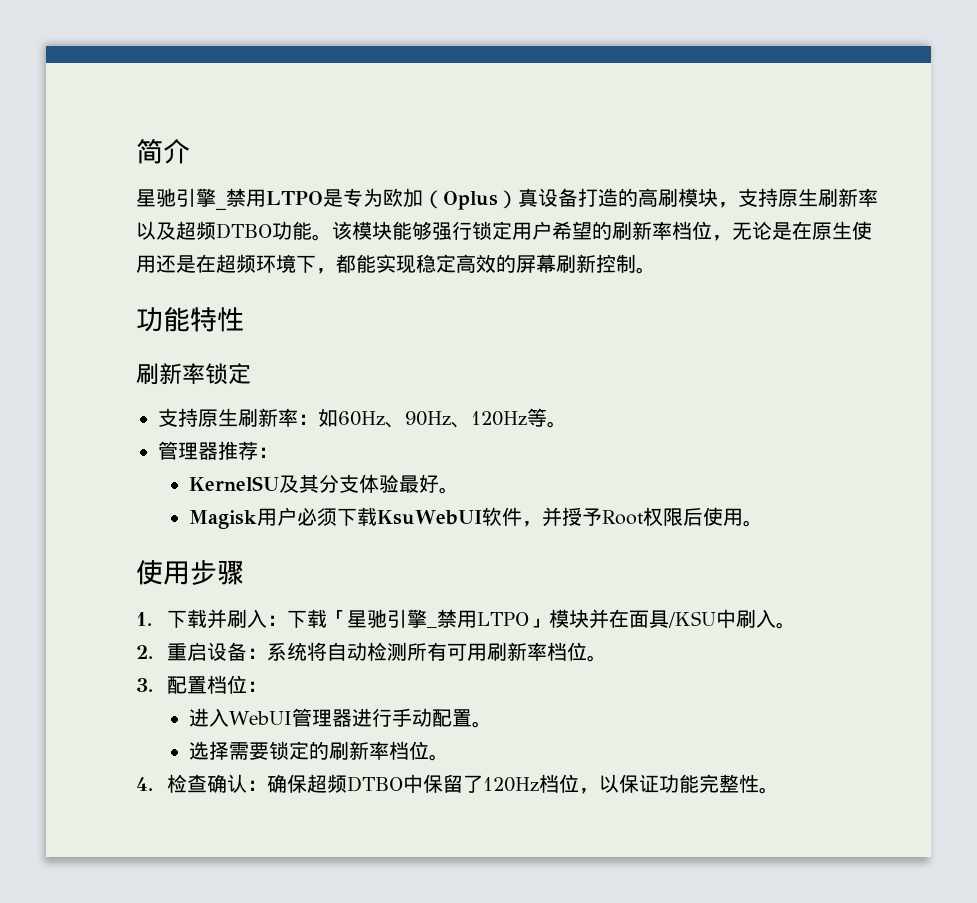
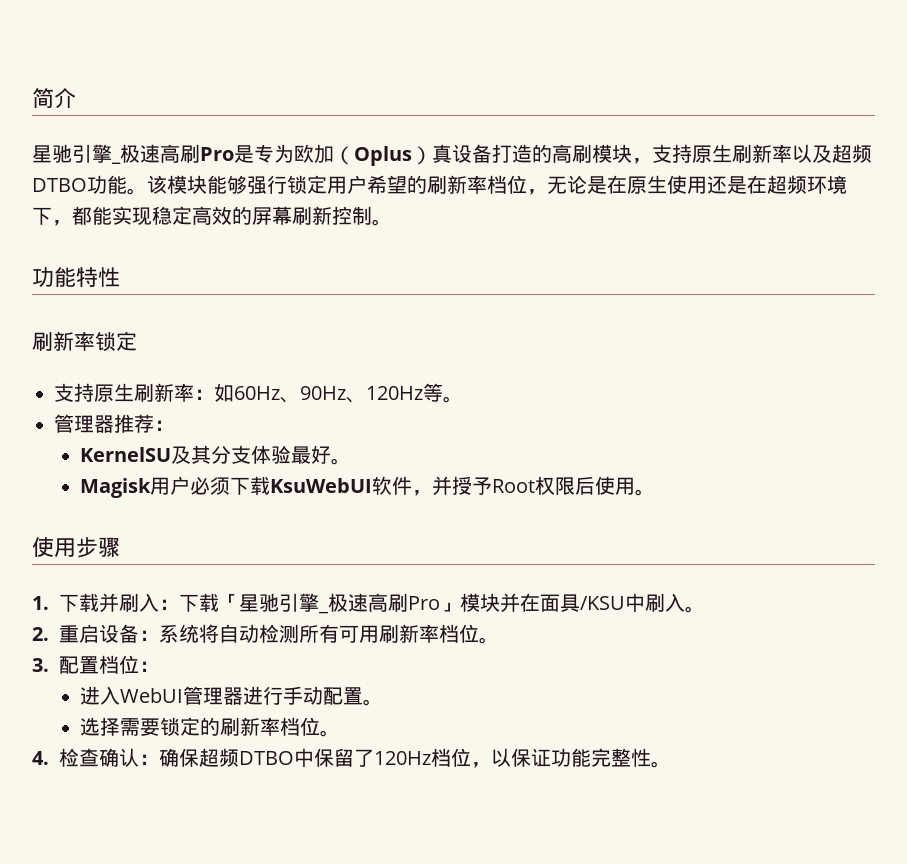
- 星驰引擎_禁用LTPO是专为欧加（Oplus）真设备打造的高刷模块，支持原生刷新率以及超频DTBO功能。
+ 星驰引擎_极速高刷Pro是专为欧加（Oplus）真设备打造的高刷模块，支持原生刷新率以及超频DTBO功能。
- 1.下载并刷入：下载「星驰引擎_禁用LTPO」模块并在面具/KSU中刷入。
+ 1.下载并刷入：下载「星驰引擎_极速高刷Pro」模块并在面具/KSU中刷入。

